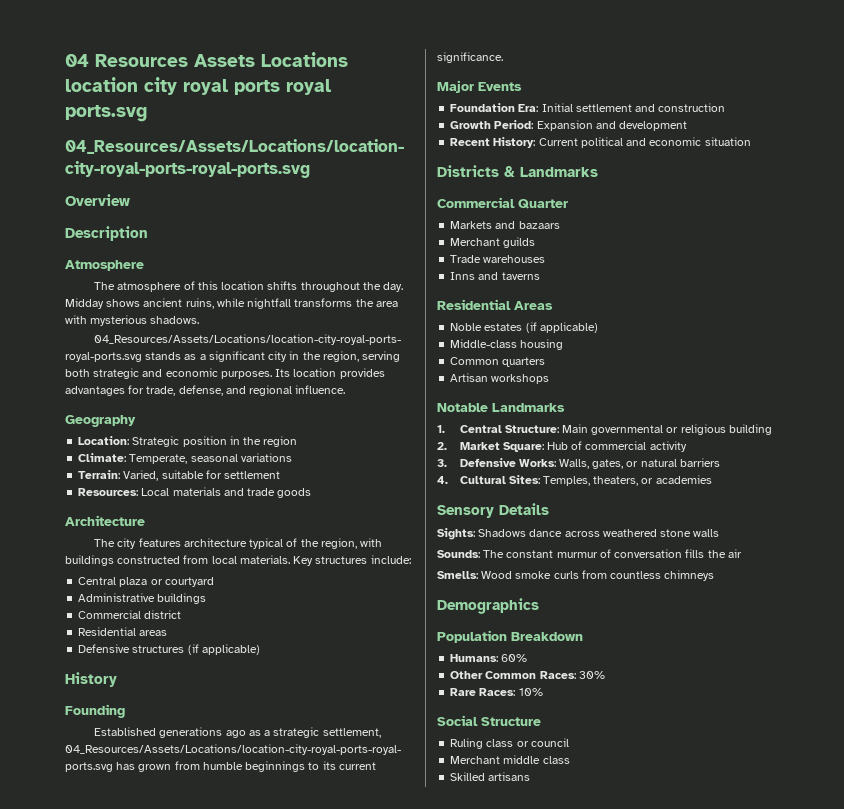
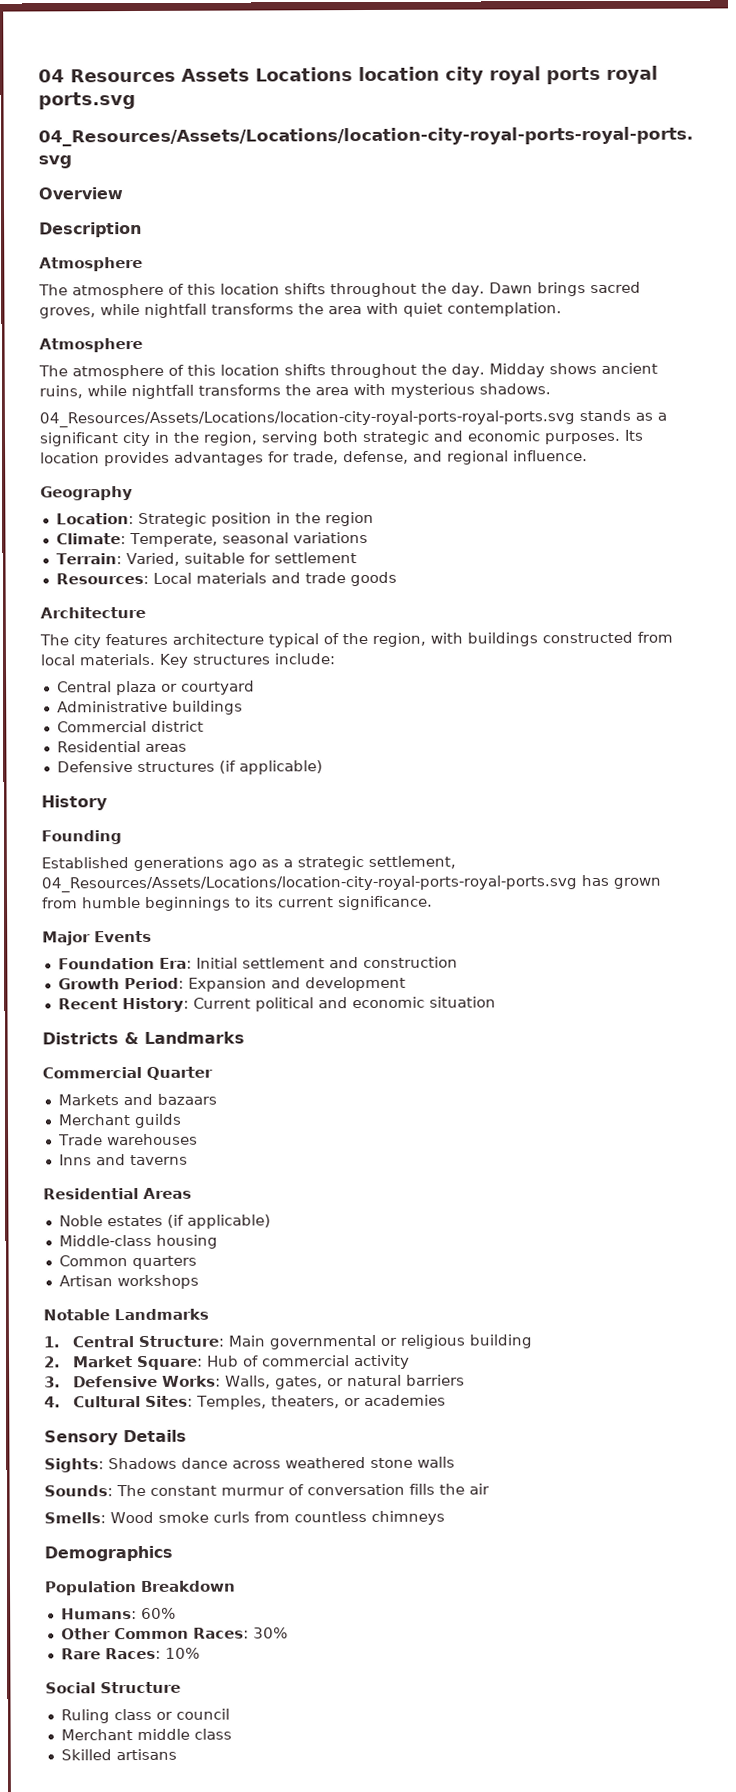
+ The atmosphere of this location shifts throughout the day. Dawn brings sacred groves, while nightfall transforms the area with quiet contemplation.
+ Atmosphere

